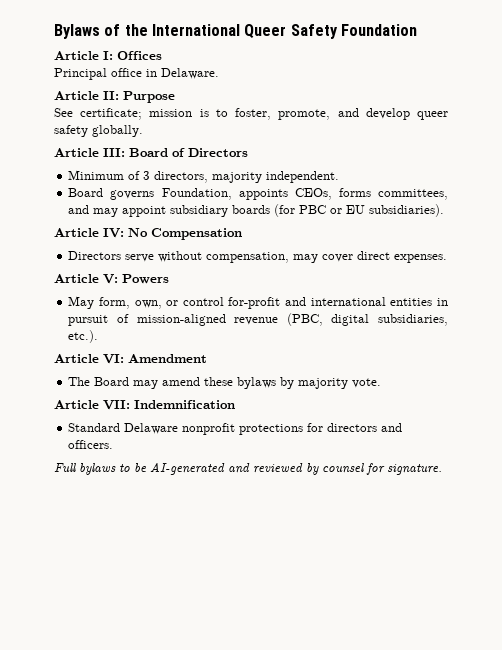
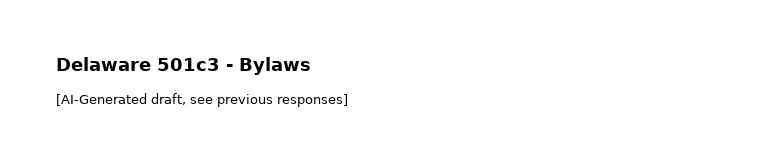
- Bylaws of the International Queer Safety Foundation
- Article I: Offices
- Principal office in Delaware.
- Article II: Purpose
- See certificate; mission is to foster, promote, and develop queer safety globally.
- Article III: Board of Directors
- Minimum of 3 directors, majority independent.
- Board governs Foundation, appoints CEOs, forms committees, and may appoint subsidiary boards (for PBC or EU subsidiaries).
- Article IV: No Compensation
- Directors serve without compensation, may cover direct expenses.
- Article V: Powers
- May form, own, or control for-profit and international entities in pursuit of mission-aligned revenue (PBC, digital subsidiaries, etc.).
- Article VI: Amendment
- The Board may amend these bylaws by majority vote.
- Article VII: Indemnification
- Standard Delaware nonprofit protections for directors and officers.
- Full bylaws to be AI-generated and reviewed by counsel for signature.
+ Delaware 501c3 - Bylaws
+ [AI-Generated draft, see previous responses]

